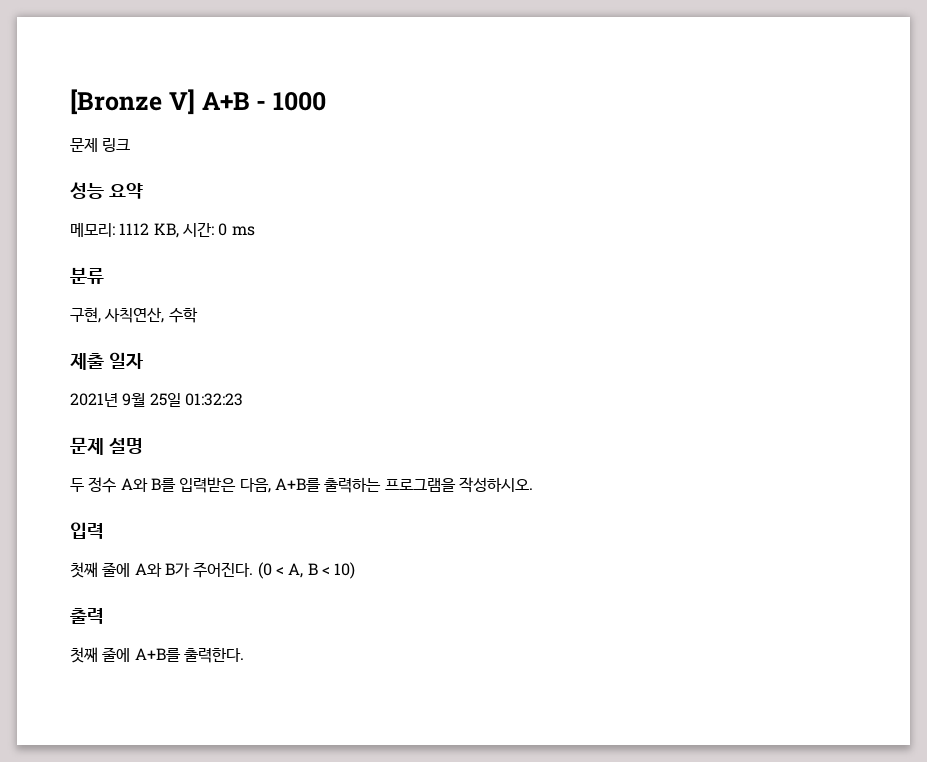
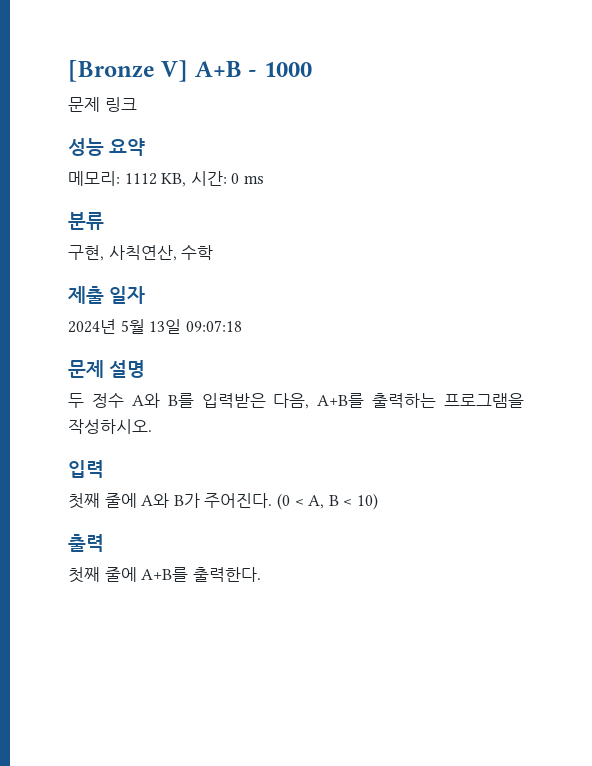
- 2021년 9월 25일 01:32:23
+ 2024년 5월 13일 09:07:18

